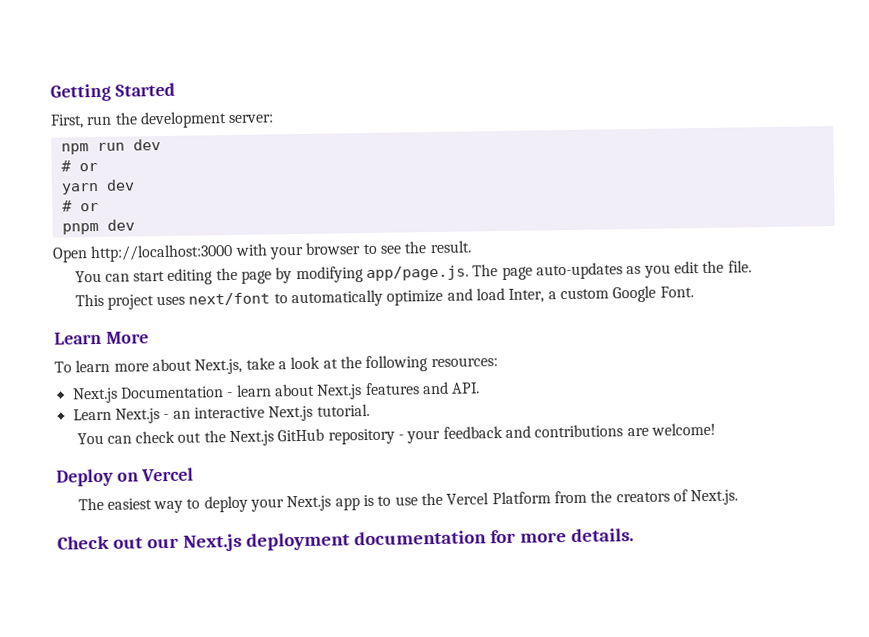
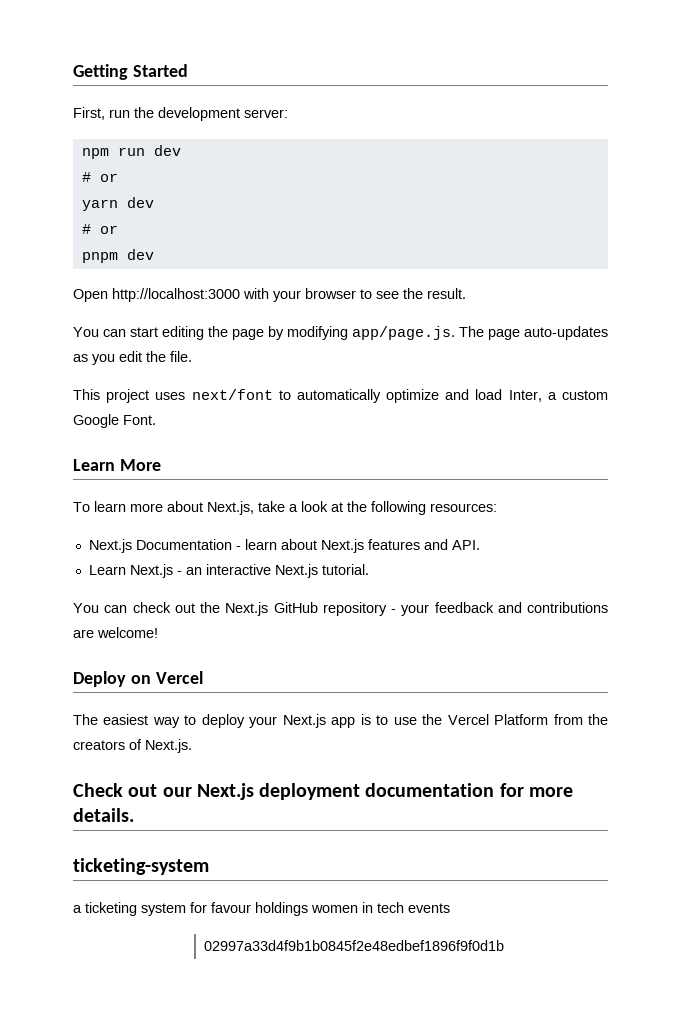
+ ticketing-system
+ a ticketing system for favour holdings women in tech events
+ 02997a33d4f9b1b0845f2e48edbef1896f9f0d1b

